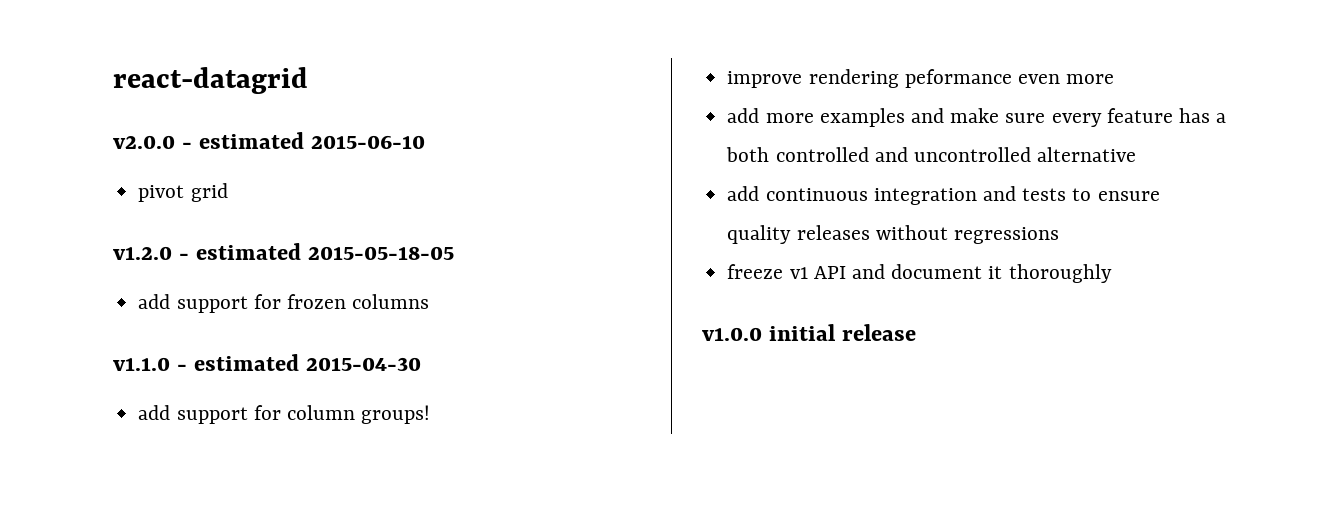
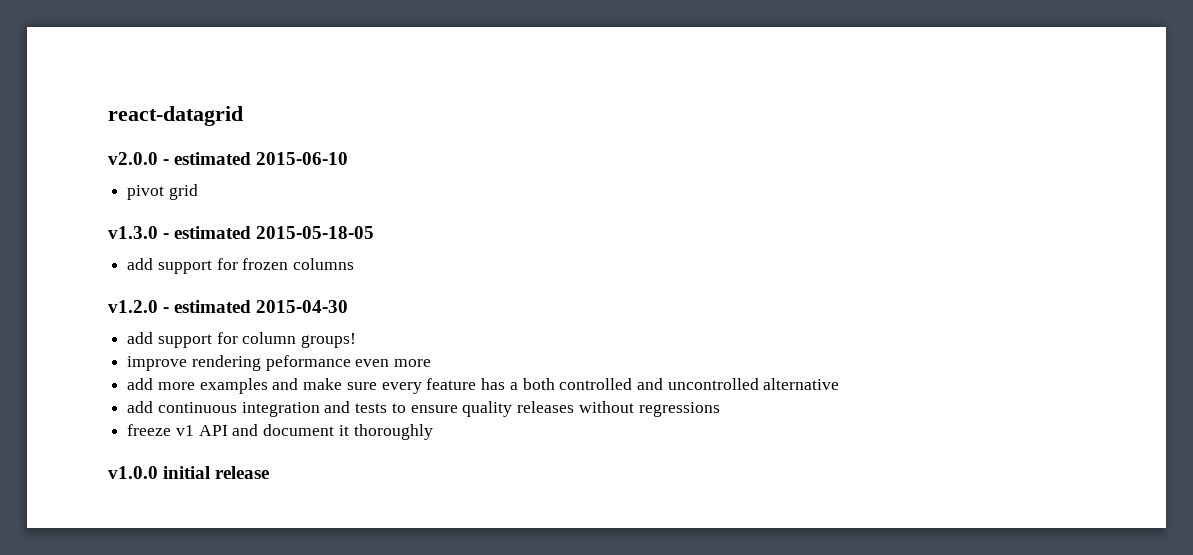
- v1.2.0 - estimated 2015-05-18-05
+ v1.3.0 - estimated 2015-05-18-05
- v1.1.0 - estimated 2015-04-30
+ v1.2.0 - estimated 2015-04-30

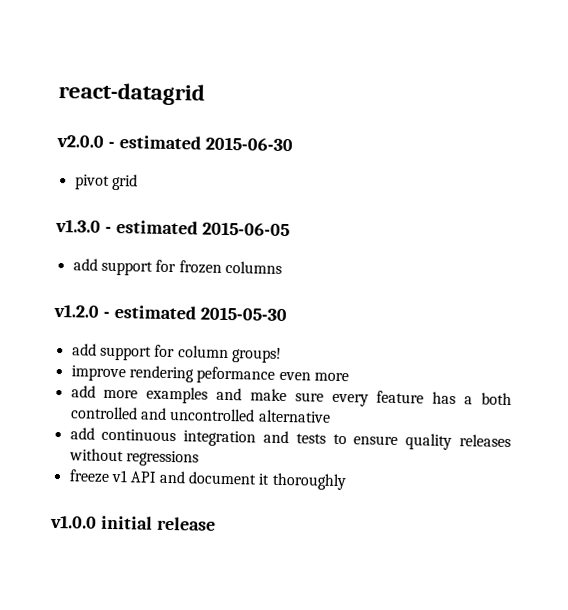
- v2.0.0 - estimated 2015-06-10
+ v2.0.0 - estimated 2015-06-30
- v1.3.0 - estimated 2015-05-18-05
+ v1.3.0 - estimated 2015-06-05
- v1.2.0 - estimated 2015-04-30
+ v1.2.0 - estimated 2015-05-30

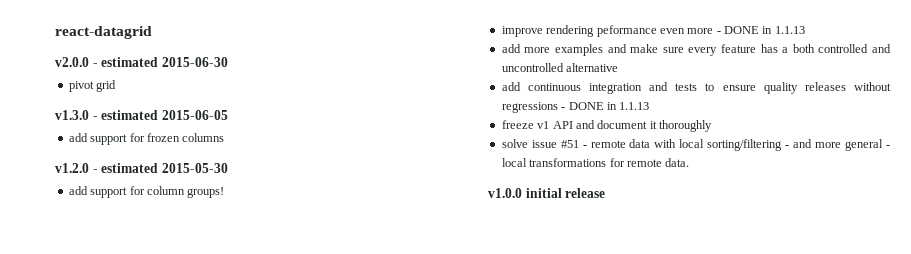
- improve rendering peformance even more
+ improve rendering peformance even more - DONE in 1.1.13
- add continuous integration and tests to ensure quality releases without regressions
+ add continuous integration and tests to ensure quality releases without regressions - DONE in 1.1.13
+ solve issue #51 - remote data with local sorting/filtering - and more general - local transformations for remote data.

